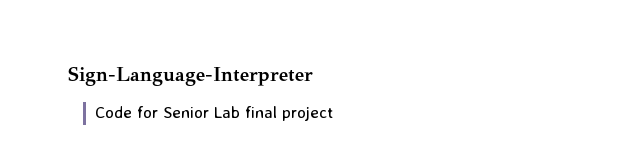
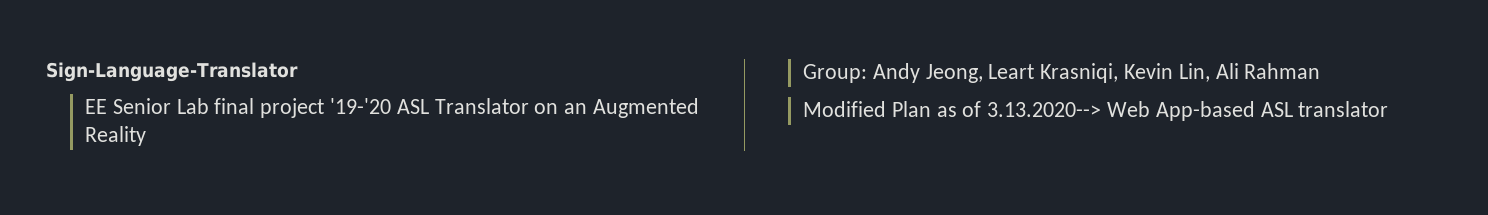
- Sign-Language-Interpreter
- Code for Senior Lab final project
+ Sign-Language-Translator
+ EE Senior Lab final project '19-'20 ASL Translator on an Augmented Reality
+ Group: Andy Jeong, Leart Krasniqi, Kevin Lin, Ali Rahman
+ Modified Plan as of 3.13.2020--> Web App-based ASL translator

